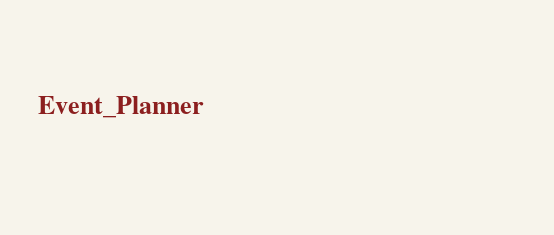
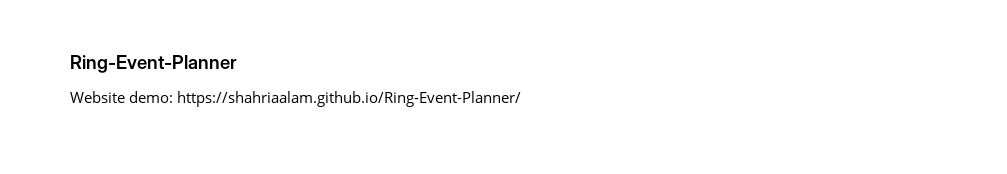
- Event_Planner
+ Ring-Event-Planner
+ Website demo: https://shahriaalam.github.io/Ring-Event-Planner/

